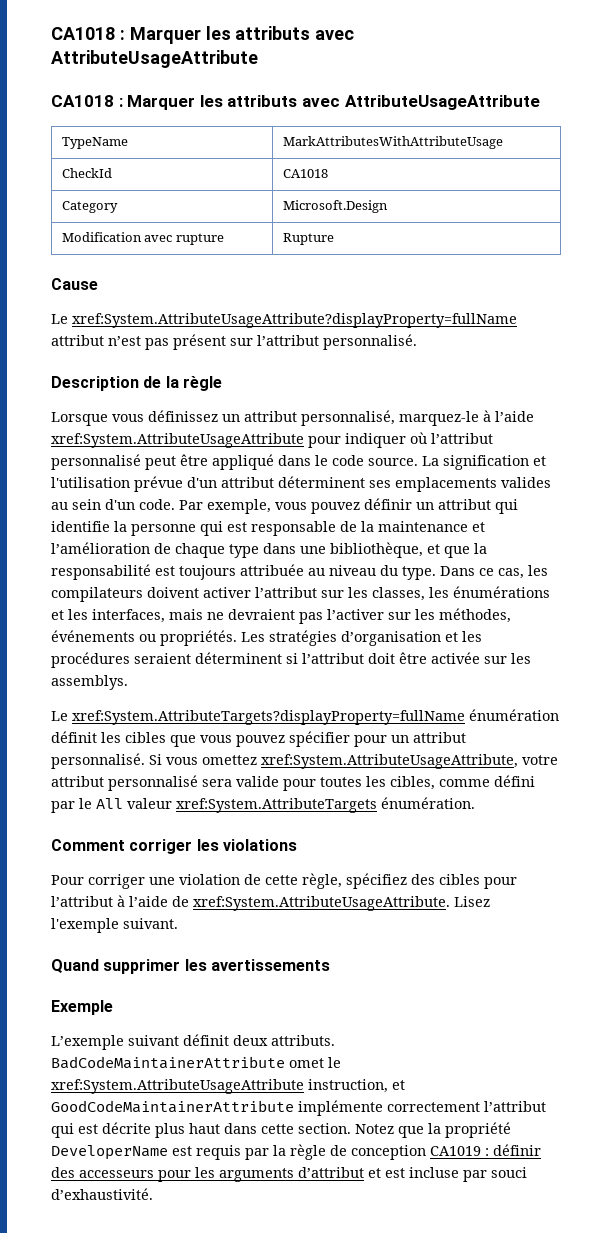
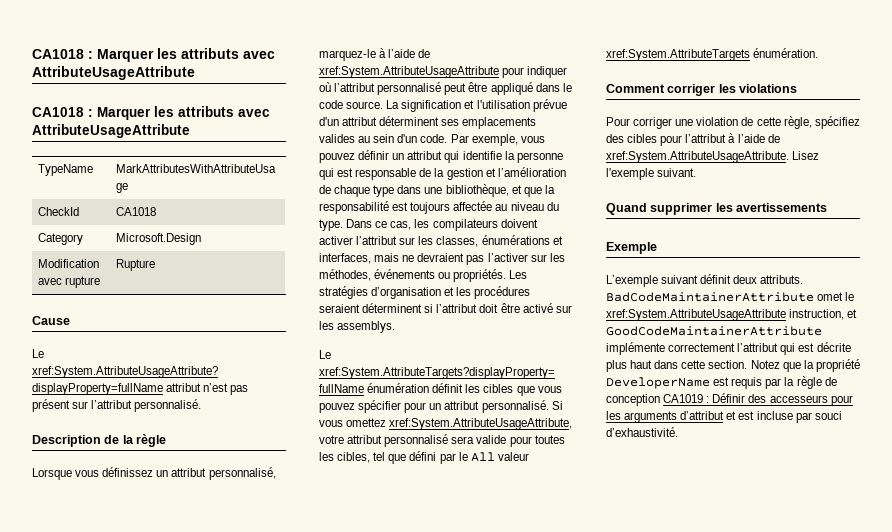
- Lorsque vous définissez un attribut personnalisé, marquez-le à l’aide xref:System.AttributeUsageAttribute pour indiquer où l’attribut personnalisé peut être appliqué dans le code source.
+ Lorsque vous définissez un attribut personnalisé, marquez-le à l’aide de xref:System.AttributeUsageAttribute pour indiquer où l’attribut personnalisé peut être appliqué dans le code source.
- Par exemple, vous pouvez définir un attribut qui identifie la personne qui est responsable de la maintenance et l’amélioration de chaque type dans une bibliothèque, et que la responsabilité est toujours attribuée au niveau du type.
+ Par exemple, vous pouvez définir un attribut qui identifie la personne qui est responsable de la gestion et l’amélioration de chaque type dans une bibliothèque, et que la responsabilité est toujours affectée au niveau du type.
- Dans ce cas, les compilateurs doivent activer l’attribut sur les classes, les énumérations et les interfaces, mais ne devraient pas l’activer sur les méthodes, événements ou propriétés.
+ Dans ce cas, les compilateurs doivent activer l’attribut sur les classes, énumérations et interfaces, mais ne devraient pas l’activer sur les méthodes, événements ou propriétés.
- Les stratégies d’organisation et les procédures seraient déterminent si l’attribut doit être activée sur les assemblys.
+ Les stratégies d’organisation et les procédures seraient déterminent si l’attribut doit être activé sur les assemblys.
- Si vous omettez xref:System.AttributeUsageAttribute, votre attribut personnalisé sera valide pour toutes les cibles, comme défini par le All valeur xref:System.AttributeTargets énumération.
+ Si vous omettez xref:System.AttributeUsageAttribute, votre attribut personnalisé sera valide pour toutes les cibles, tel que défini par le All valeur xref:System.AttributeTargets énumération.
- Notez que la propriété DeveloperName est requis par la règle de conception CA1019 : définir des accesseurs pour les arguments d’attribut et est incluse par souci d’exhaustivité.
+ Notez que la propriété DeveloperName est requis par la règle de conception CA1019 : Définir des accesseurs pour les arguments d’attribut et est incluse par souci d’exhaustivité.

